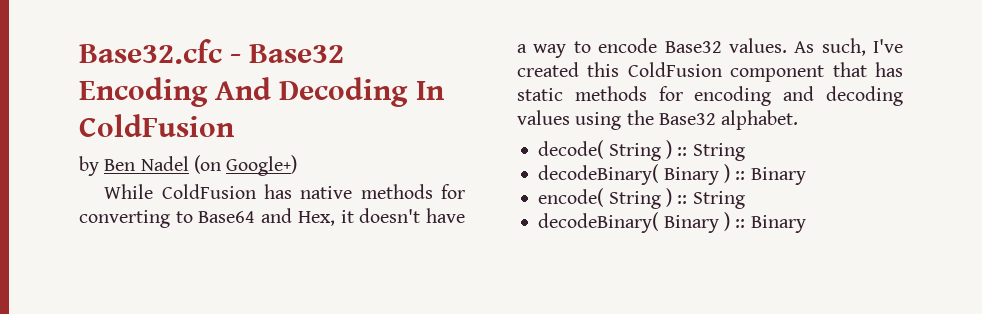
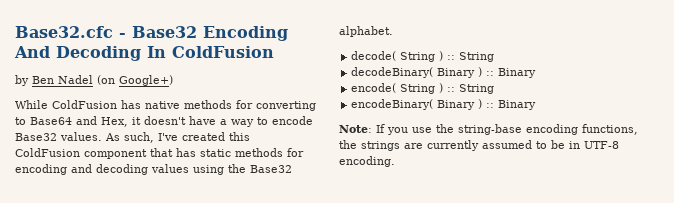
  encode( String ) :: String
- decodeBinary( Binary ) :: Binary
+ encodeBinary( Binary ) :: Binary
+ Note: If you use the string-base encoding functions, the strings are currently assumed to be in UTF-8 encoding.

